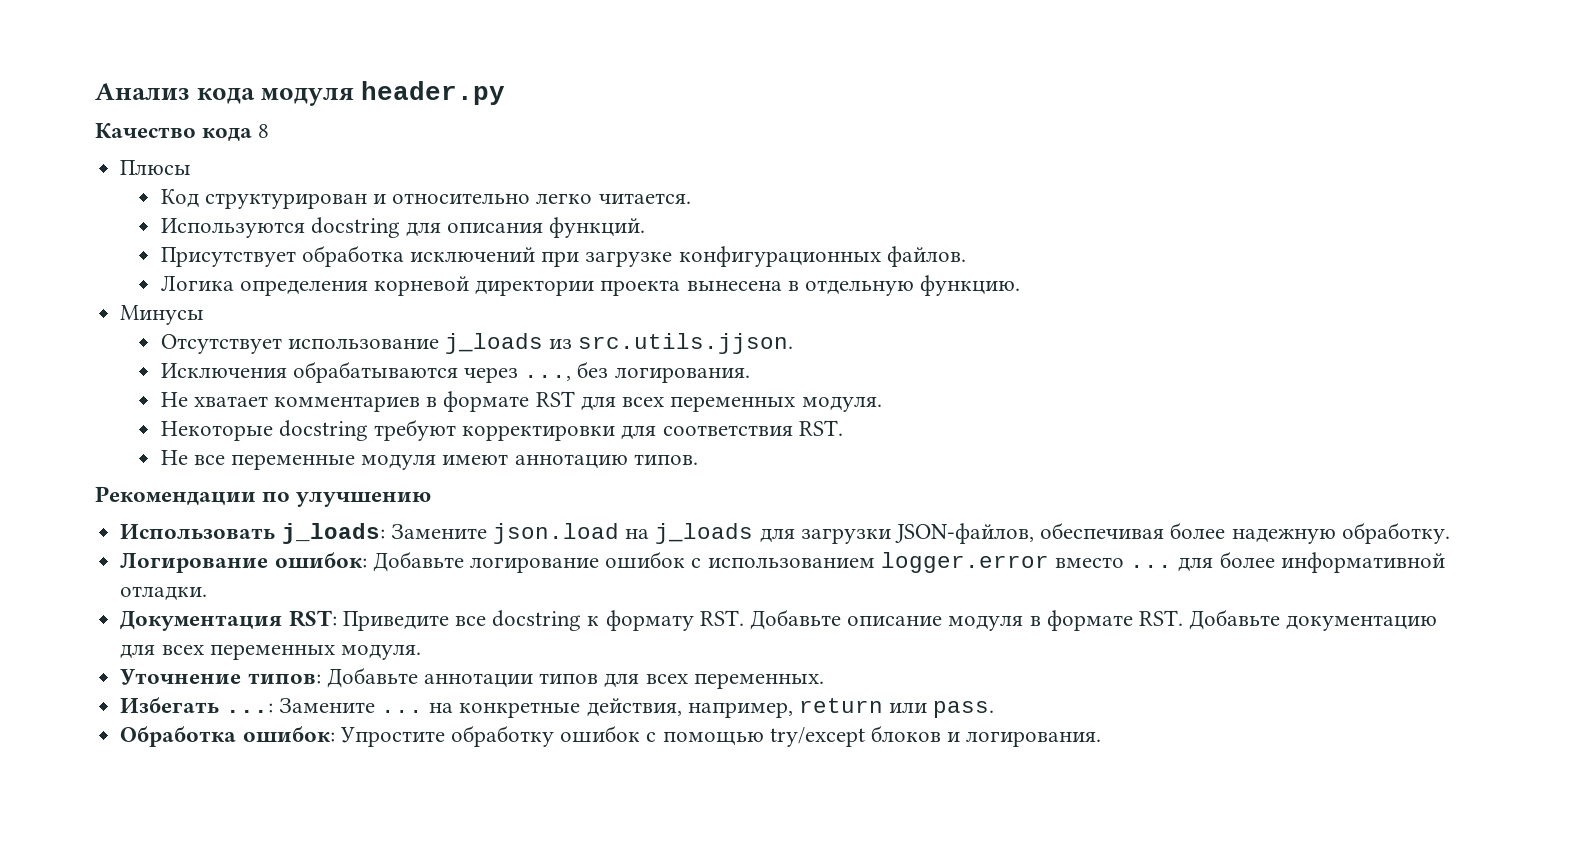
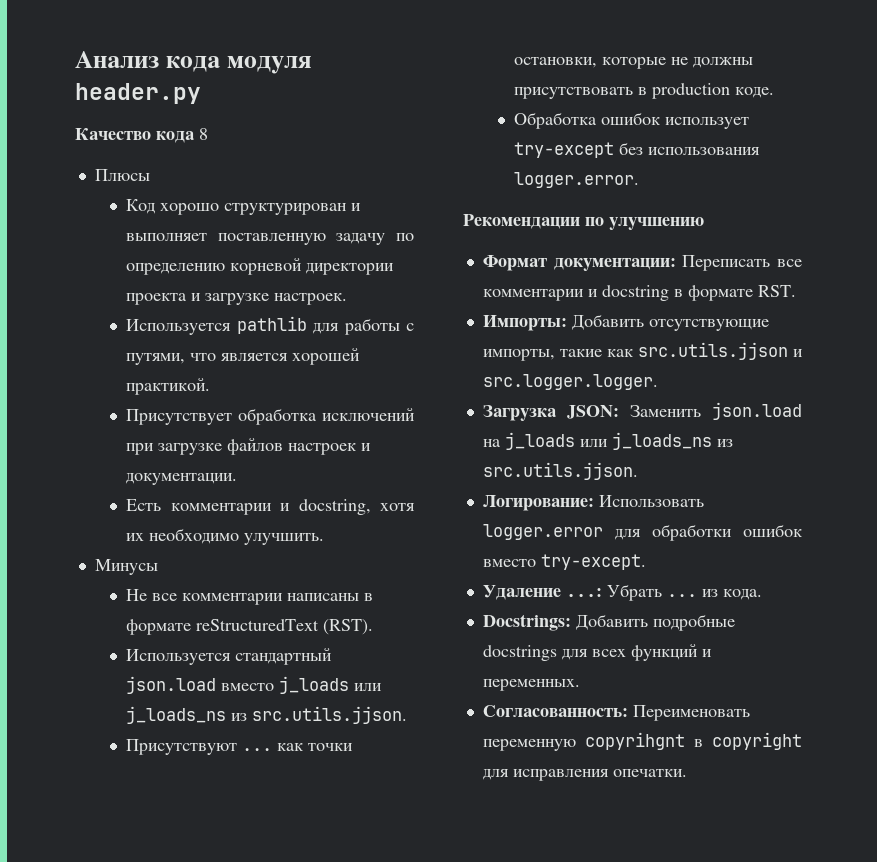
- Код структурирован и относительно легко читается.
- Используются docstring для описания функций.
+ Код хорошо структурирован и выполняет поставленную задачу по определению корневой директории проекта и загрузке настроек.
+ Используется pathlib для работы с путями, что является хорошей практикой.
- Присутствует обработка исключений при загрузке конфигурационных файлов.
- Логика определения корневой директории проекта вынесена в отдельную функцию.
+ Присутствует обработка исключений при загрузке файлов настроек и документации.
+ Есть комментарии и docstring, хотя их необходимо улучшить.
  Минусы
- Отсутствует использование j_loads из src.utils.jjson.
- Исключения обрабатываются через ..., без логирования.
- Не хватает комментариев в формате RST для всех переменных модуля.
- Некоторые docstring требуют корректировки для соответствия RST.
- Не все переменные модуля имеют аннотацию типов.
+ Не все комментарии написаны в формате reStructuredText (RST).
+ Используется стандартный json.load вместо j_loads или j_loads_ns из src.utils.jjson.
+ Присутствуют ... как точки остановки, которые не должны присутствовать в production коде.
+ Обработка ошибок использует try-except без использования logger.error.
  Рекомендации по улучшению
- Использовать j_loads: Замените json.load на j_loads для загрузки JSON-файлов, обеспечивая более надежную обработку.
- Логирование ошибок: Добавьте логирование ошибок с использованием logger.error вместо ... для более информативной отладки.
- Документация RST: Приведите все docstring к формату RST. Добавьте описание модуля в формате RST. Добавьте документацию для всех переменных модуля.
- Уточнение типов: Добавьте аннотации типов для всех переменных.
- Избегать ...: Замените ... на конкретные действия, например, return или pass.
- Обработка ошибок: Упростите обработку ошибок с помощью try/except блоков и логирования.
+ Формат документации: Переписать все комментарии и docstring в формате RST.
+ Импорты: Добавить отсутствующие импорты, такие как src.utils.jjson и src.logger.logger.
+ Загрузка JSON: Заменить json.load на j_loads или j_loads_ns из src.utils.jjson.
+ Логирование: Использовать logger.error для обработки ошибок вместо try-except.
+ Удаление ...: Убрать ... из кода.
+ Docstrings: Добавить подробные docstrings для всех функций и переменных.
+ Согласованность: Переименовать переменную copyrihgnt в copyright для исправления опечатки.

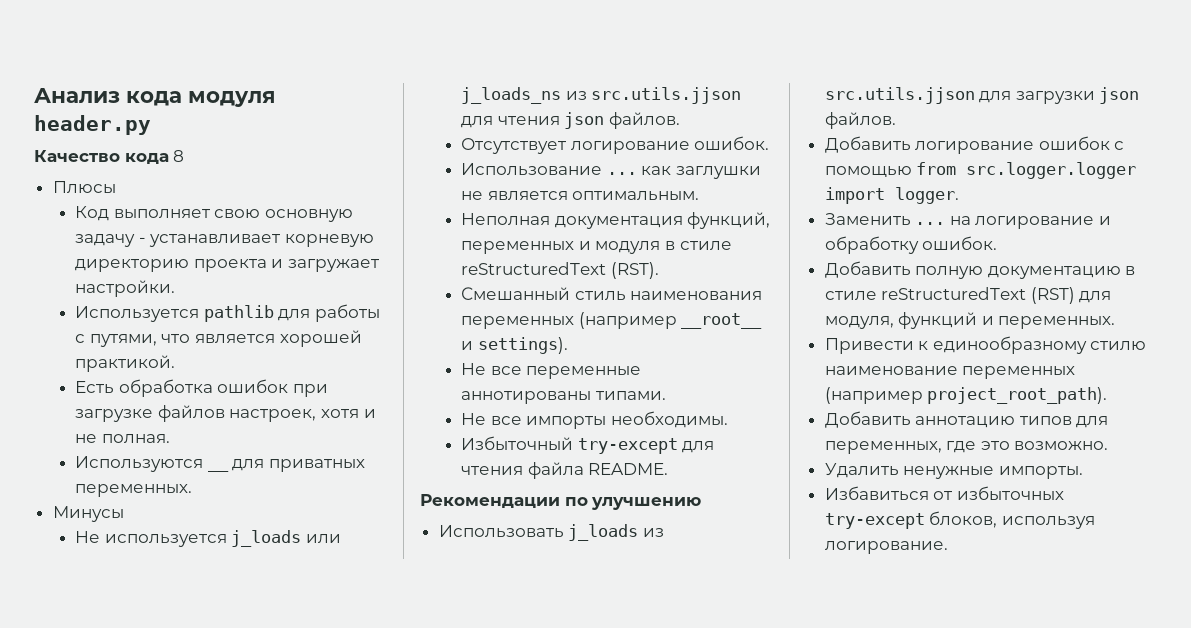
- Код хорошо структурирован и выполняет поставленную задачу по определению корневой директории проекта и загрузке настроек.
+ Код выполняет свою основную задачу - устанавливает корневую директорию проекта и загружает настройки.
- Присутствует обработка исключений при загрузке файлов настроек и документации.
- Есть комментарии и docstring, хотя их необходимо улучшить.
+ Есть обработка ошибок при загрузке файлов настроек, хотя и не полная.
+ Используются __ для приватных переменных.
  Минусы
- Не все комментарии написаны в формате reStructuredText (RST).
- Используется стандартный json.load вместо j_loads или j_loads_ns из src.utils.jjson.
- Присутствуют ... как точки остановки, которые не должны присутствовать в production коде.
- Обработка ошибок использует try-except без использования logger.error.
+ Не используется j_loads или j_loads_ns из src.utils.jjson для чтения json файлов.
+ Отсутствует логирование ошибок.
+ Использование ... как заглушки не является оптимальным.
+ Неполная документация функций, переменных и модуля в стиле reStructuredText (RST).
+ Смешанный стиль наименования переменных (например __root__ и settings).
+ Не все переменные аннотированы типами.
+ Не все импорты необходимы.
+ Избыточный try-except для чтения файла README.
  Рекомендации по улучшению
- Формат документации: Переписать все комментарии и docstring в формате RST.
- Импорты: Добавить отсутствующие импорты, такие как src.utils.jjson и src.logger.logger.
- Загрузка JSON: Заменить json.load на j_loads или j_loads_ns из src.utils.jjson.
- Логирование: Использовать logger.error для обработки ошибок вместо try-except.
- Удаление ...: Убрать ... из кода.
- Docstrings: Добавить подробные docstrings для всех функций и переменных.
- Согласованность: Переименовать переменную copyrihgnt в copyright для исправления опечатки.
+ Использовать j_loads из src.utils.jjson для загрузки json файлов.
+ Добавить логирование ошибок с помощью from src.logger.logger import logger.
+ Заменить ... на логирование и обработку ошибок.
+ Добавить полную документацию в стиле reStructuredText (RST) для модуля, функций и переменных.
+ Привести к единообразному стилю наименование переменных (например project_root_path).
+ Добавить аннотацию типов для переменных, где это возможно.
+ Удалить ненужные импорты.
+ Избавиться от избыточных try-except блоков, используя логирование.

